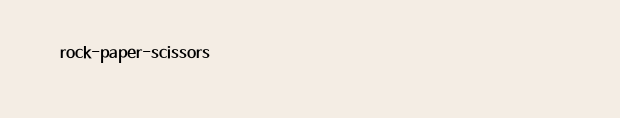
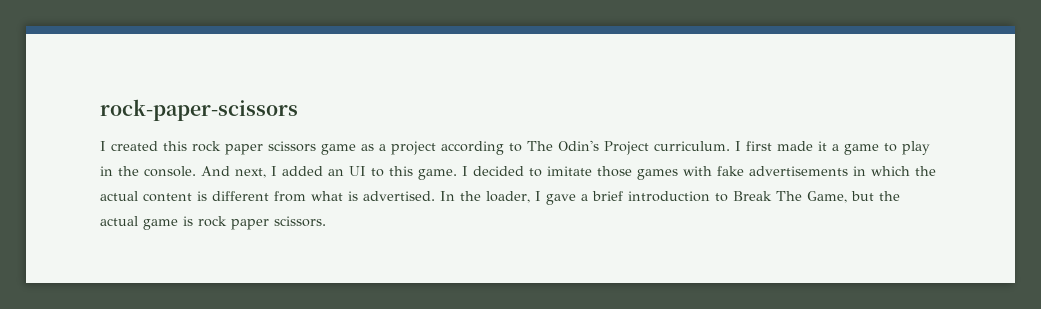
+ I created this rock paper scissors game as a project according to The Odin's Project curriculum. I first made it a game to play in the console. And next, I added an UI to this game. I decided to imitate those games with fake advertisements in which the actual content is different from what is advertised. In the loader, I gave a brief introduction to Break The Game, but the actual game is rock paper scissors.

